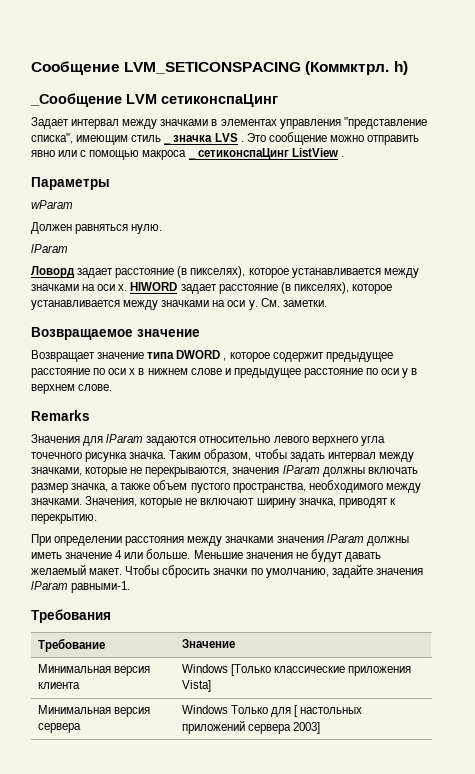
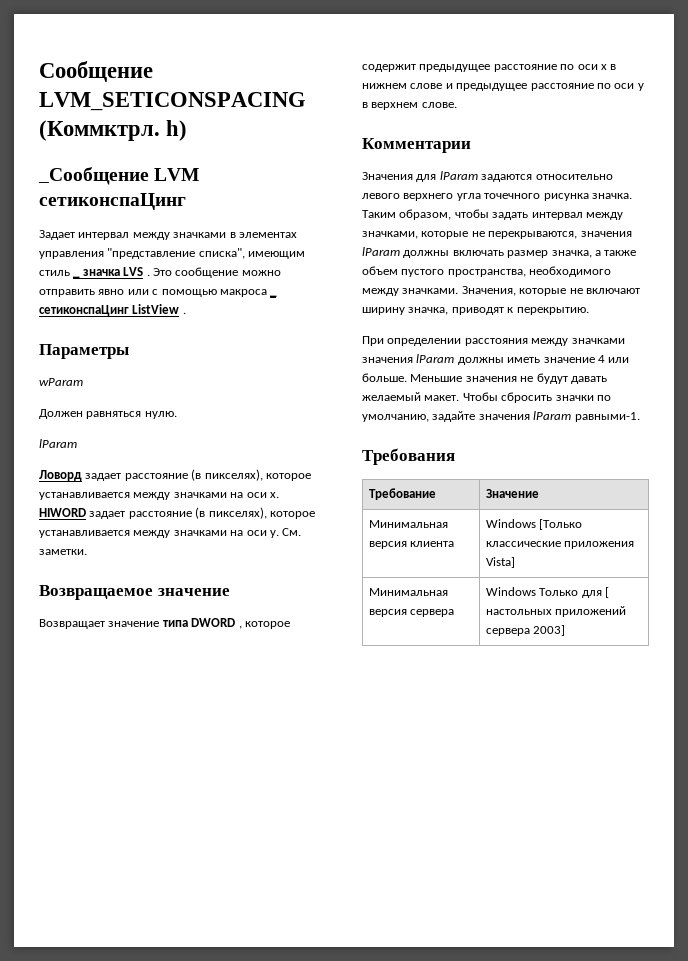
- Remarks
+ Комментарии

